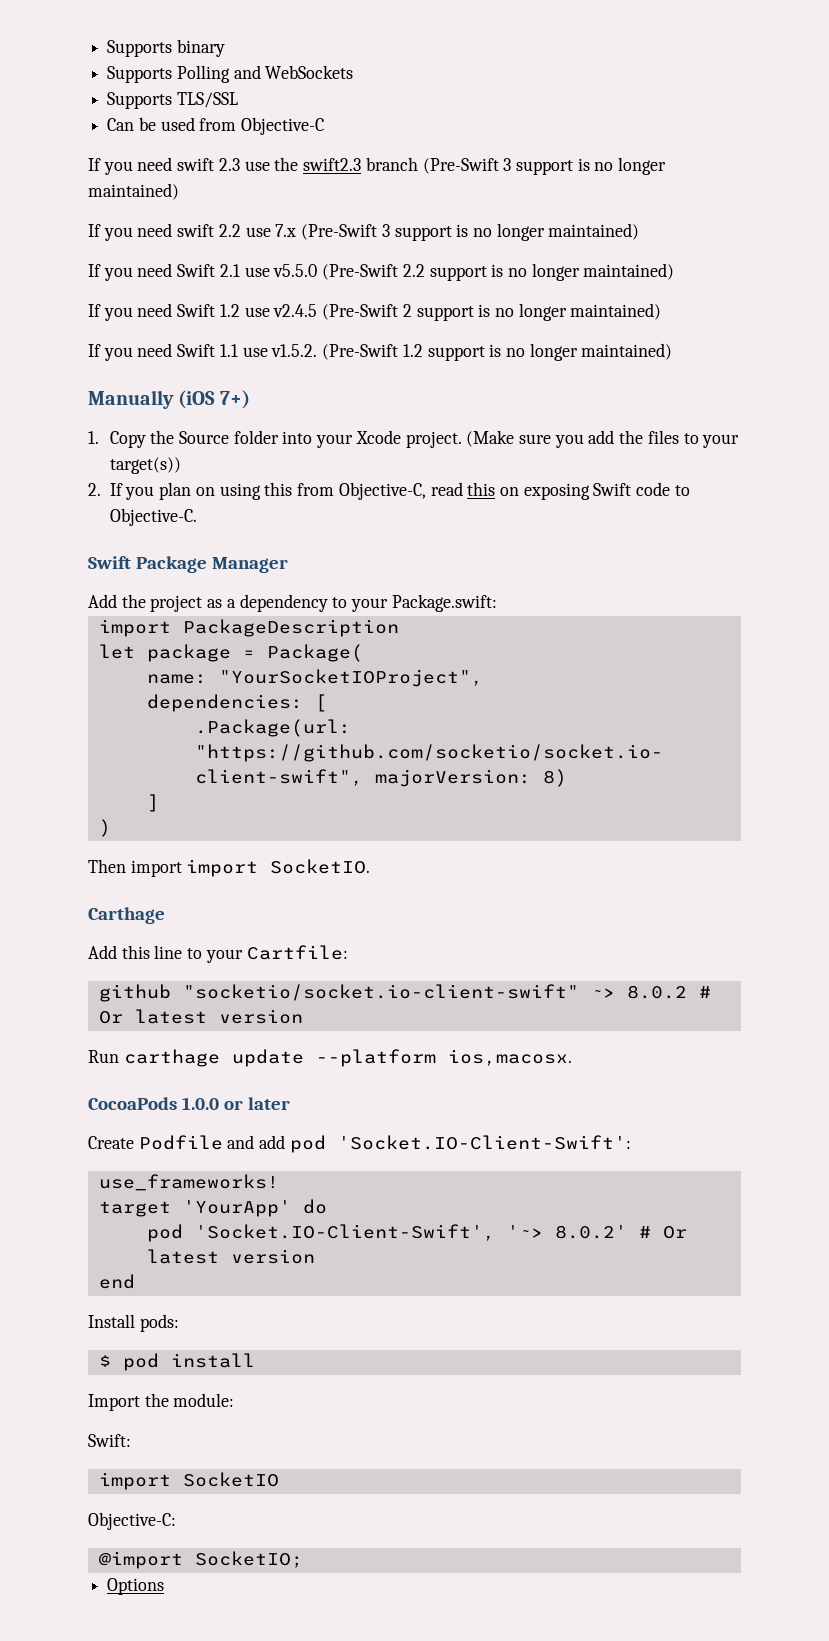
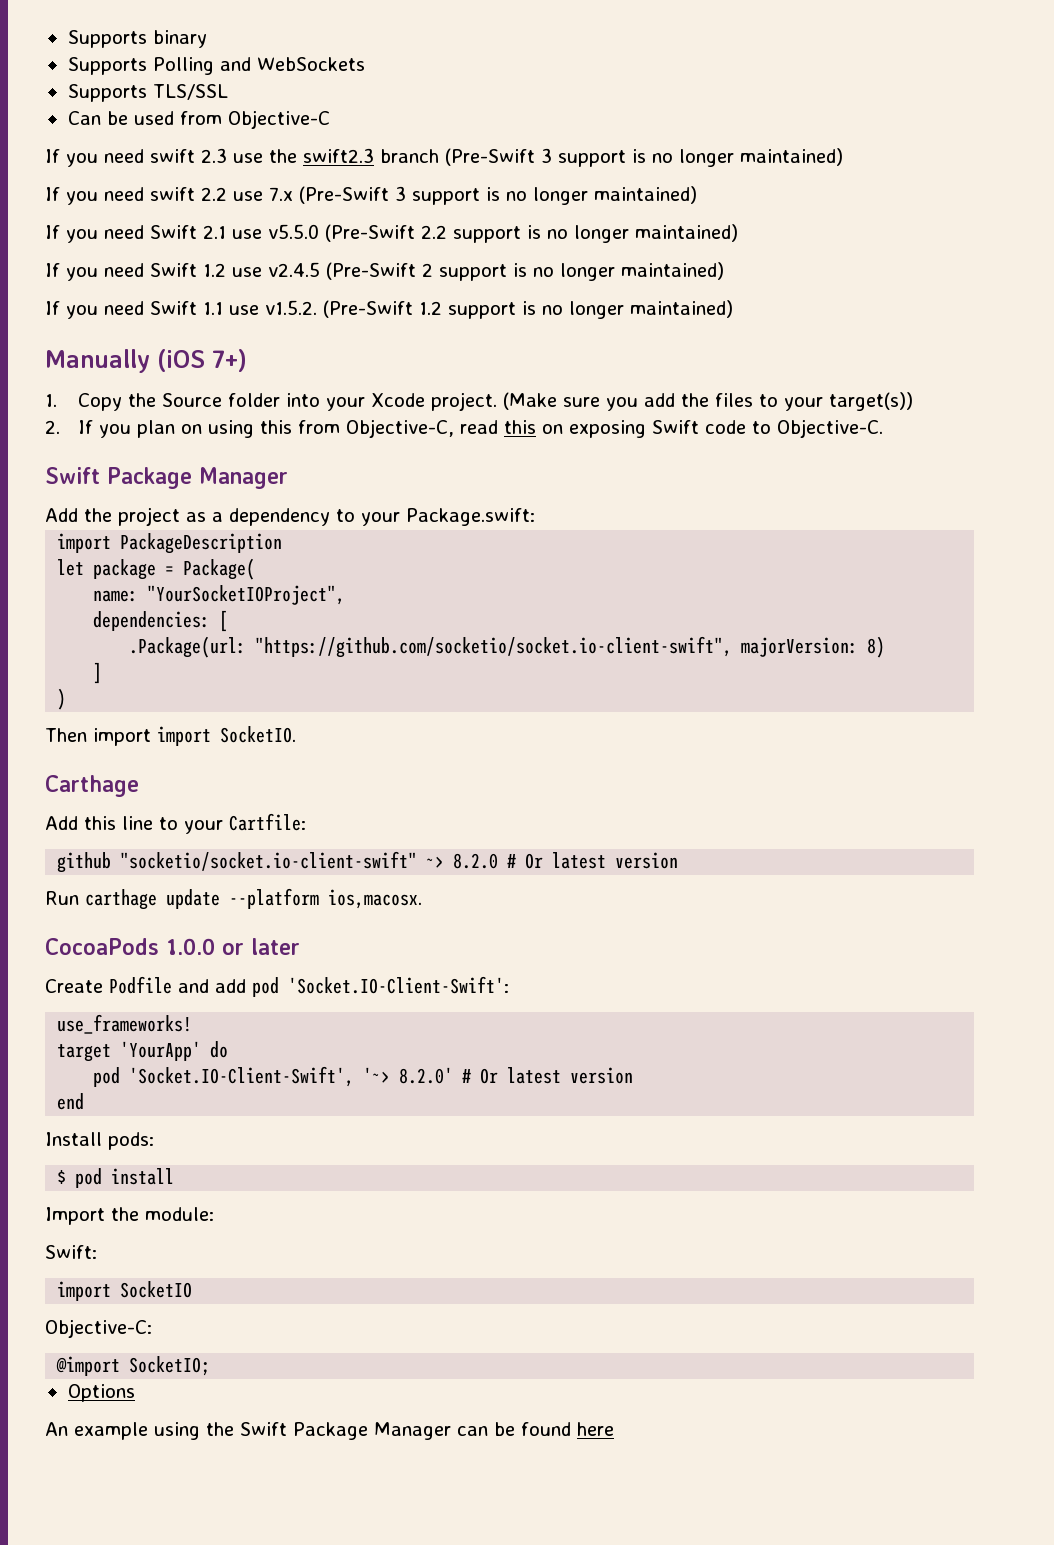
- github "socketio/socket.io-client-swift" ~> 8.0.2 # Or latest version
+ github "socketio/socket.io-client-swift" ~> 8.2.0 # Or latest version
- pod 'Socket.IO-Client-Swift', '~> 8.0.2' # Or latest version
+ pod 'Socket.IO-Client-Swift', '~> 8.2.0' # Or latest version
+ An example using the Swift Package Manager can be found here

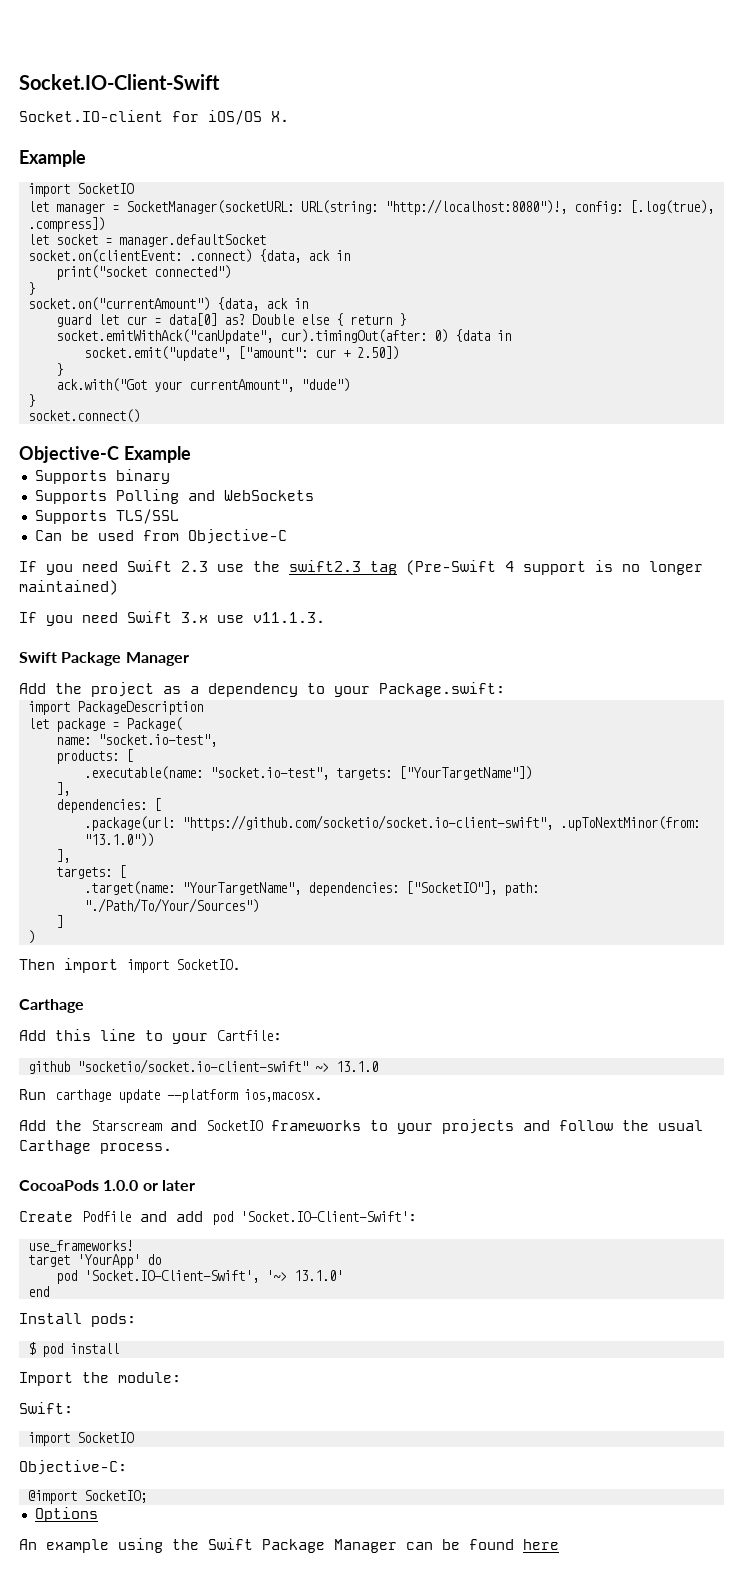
+ Socket.IO-Client-Swift
+ Socket.IO-client for iOS/OS X.
+ Example
+ import SocketIO
+ let manager = SocketManager(socketURL: URL(string: "http://localhost:8080")!, config: [.log(true), .compress])
+ let socket = manager.defaultSocket
+ socket.on(clientEvent: .connect) {data, ack in
+ print("socket connected")
+ }
+ socket.on("currentAmount") {data, ack in
+ guard let cur = data[0] as? Double else { return }
+ socket.emitWithAck("canUpdate", cur).timingOut(after: 0) {data in
+ socket.emit("update", ["amount": cur + 2.50])
+ }
+ ack.with("Got your currentAmount", "dude")
+ }
+ socket.connect()
+ Objective-C Example
- If you need swift 2.3 use the swift2.3 branch (Pre-Swift 3 support is no longer maintained)
- If you need swift 2.2 use 7.x (Pre-Swift 3 support is no longer maintained)
- If you need Swift 2.1 use v5.5.0 (Pre-Swift 2.2 support is no longer maintained)
- If you need Swift 1.2 use v2.4.5 (Pre-Swift 2 support is no longer maintained)
- If you need Swift 1.1 use v1.5.2. (Pre-Swift 1.2 support is no longer maintained)
- Manually (iOS 7+)
- 1. Copy the Source folder into your Xcode project. (Make sure you add the files to your target(s))
- 2. If you plan on using this from Objective-C, read this on exposing Swift code to Objective-C.
+ If you need Swift 2.3 use the swift2.3 tag (Pre-Swift 4 support is no longer maintained)
+ If you need Swift 3.x use v11.1.3.
- name: "YourSocketIOProject",
+ name: "socket.io-test",
+ products: [
+ .executable(name: "socket.io-test", targets: ["YourTargetName"])
+ ],
  dependencies: [
- .Package(url: "https://github.com/socketio/socket.io-client-swift", majorVersion: 8)
+ .package(url: "https://github.com/socketio/socket.io-client-swift", .upToNextMinor(from: "13.1.0"))
+ ],
+ targets: [
+ .target(name: "YourTargetName", dependencies: ["SocketIO"], path: "./Path/To/Your/Sources")
- github "socketio/socket.io-client-swift" ~> 8.2.0 # Or latest version
+ github "socketio/socket.io-client-swift" ~> 13.1.0
+ Add the Starscream and SocketIO frameworks to your projects and follow the usual Carthage process.
- pod 'Socket.IO-Client-Swift', '~> 8.2.0' # Or latest version
+ pod 'Socket.IO-Client-Swift', '~> 13.1.0'

